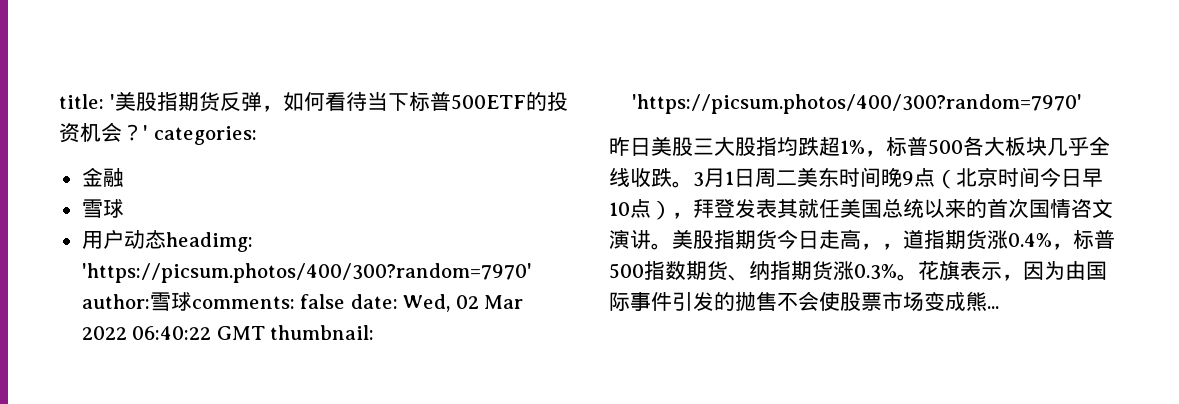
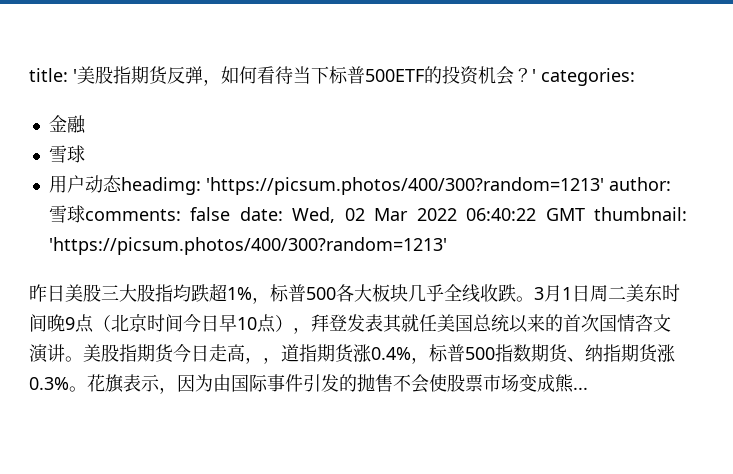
- 用户动态headimg: 'https://picsum.photos/400/300?random=7970' author:雪球comments: false date: Wed, 02 Mar 2022 06:40:22 GMT thumbnail: 'https://picsum.photos/400/300?random=7970'
+ 用户动态headimg: 'https://picsum.photos/400/300?random=1213' author:雪球comments: false date: Wed, 02 Mar 2022 06:40:22 GMT thumbnail: 'https://picsum.photos/400/300?random=1213'

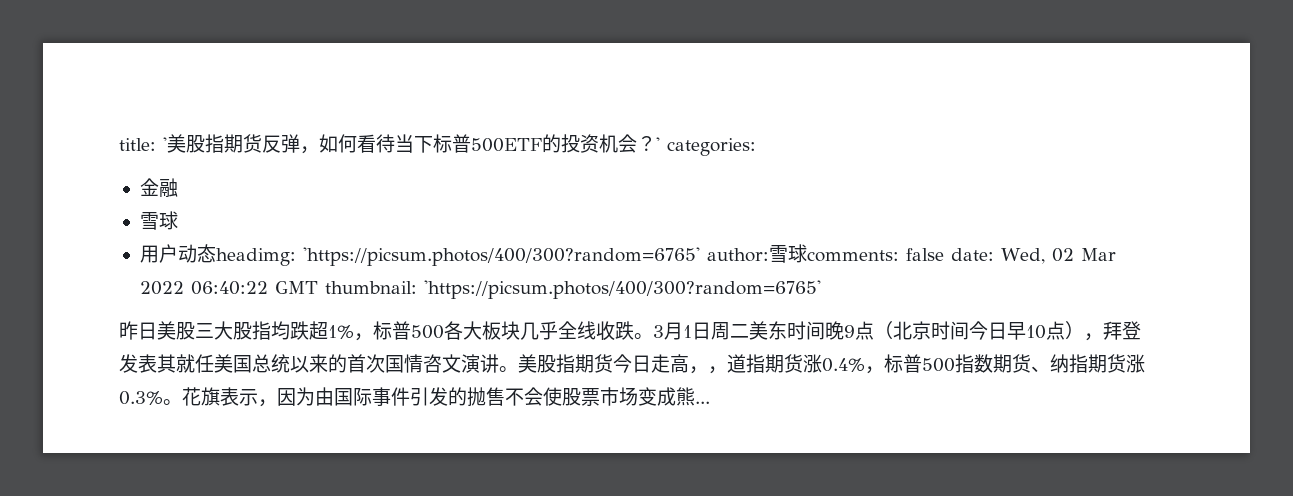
- 用户动态headimg: 'https://picsum.photos/400/300?random=1213' author:雪球comments: false date: Wed, 02 Mar 2022 06:40:22 GMT thumbnail: 'https://picsum.photos/400/300?random=1213'
+ 用户动态headimg: 'https://picsum.photos/400/300?random=6765' author:雪球comments: false date: Wed, 02 Mar 2022 06:40:22 GMT thumbnail: 'https://picsum.photos/400/300?random=6765'

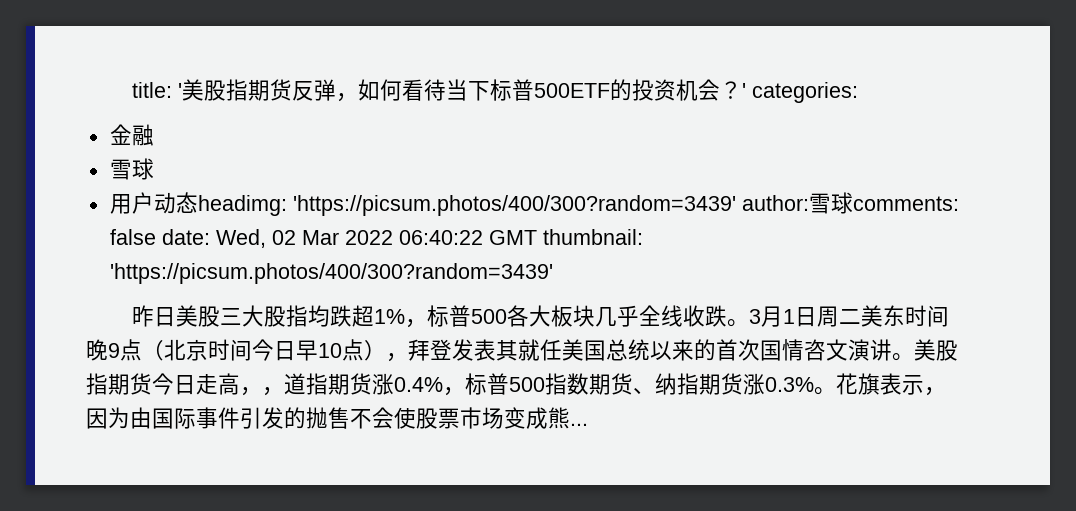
- 用户动态headimg: 'https://picsum.photos/400/300?random=6765' author:雪球comments: false date: Wed, 02 Mar 2022 06:40:22 GMT thumbnail: 'https://picsum.photos/400/300?random=6765'
+ 用户动态headimg: 'https://picsum.photos/400/300?random=3439' author:雪球comments: false date: Wed, 02 Mar 2022 06:40:22 GMT thumbnail: 'https://picsum.photos/400/300?random=3439'

